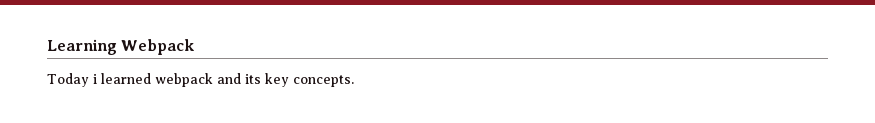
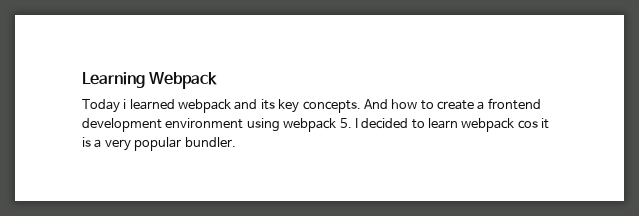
+ And how to create a frontend development environment using webpack 5. I decided to learn webpack cos it is a very popular bundler.

